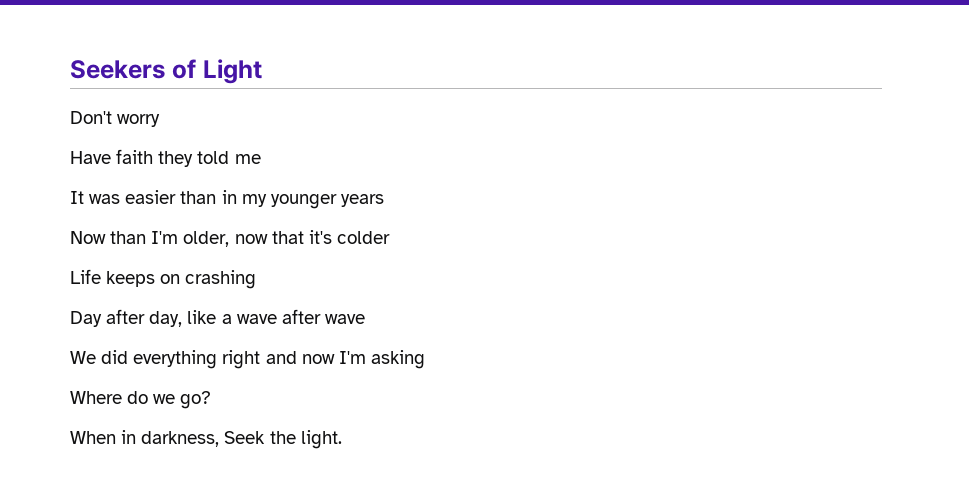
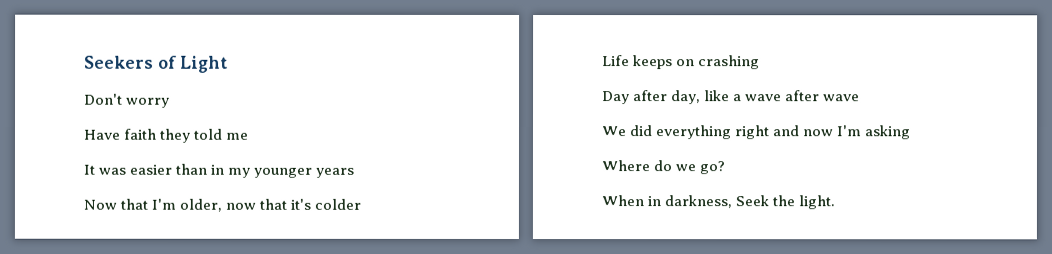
- Now than I'm older, now that it's colder
+ Now that I'm older, now that it's colder

